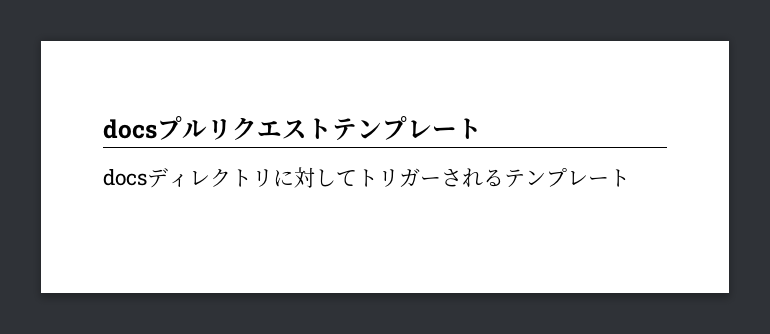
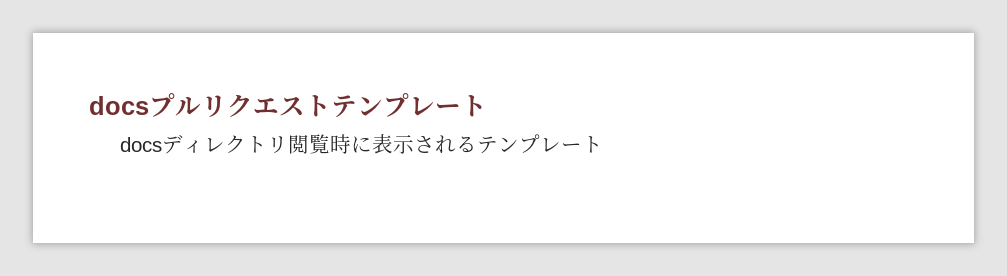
- docsディレクトリに対してトリガーされるテンプレート
+ docsディレクトリ閲覧時に表示されるテンプレート

